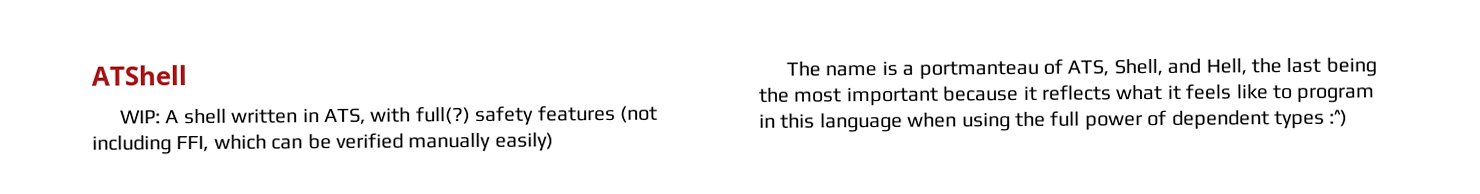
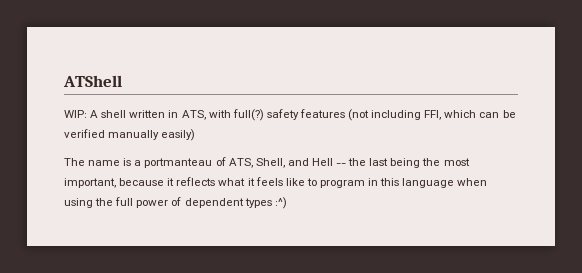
- The name is a portmanteau of ATS, Shell, and Hell, the last being the most important because it reflects what it feels like to program in this language when using the full power of dependent types :^)
+ The name is a portmanteau of ATS, Shell, and Hell -- the last being the most important, because it reflects what it feels like to program in this language when using the full power of dependent types :^)

